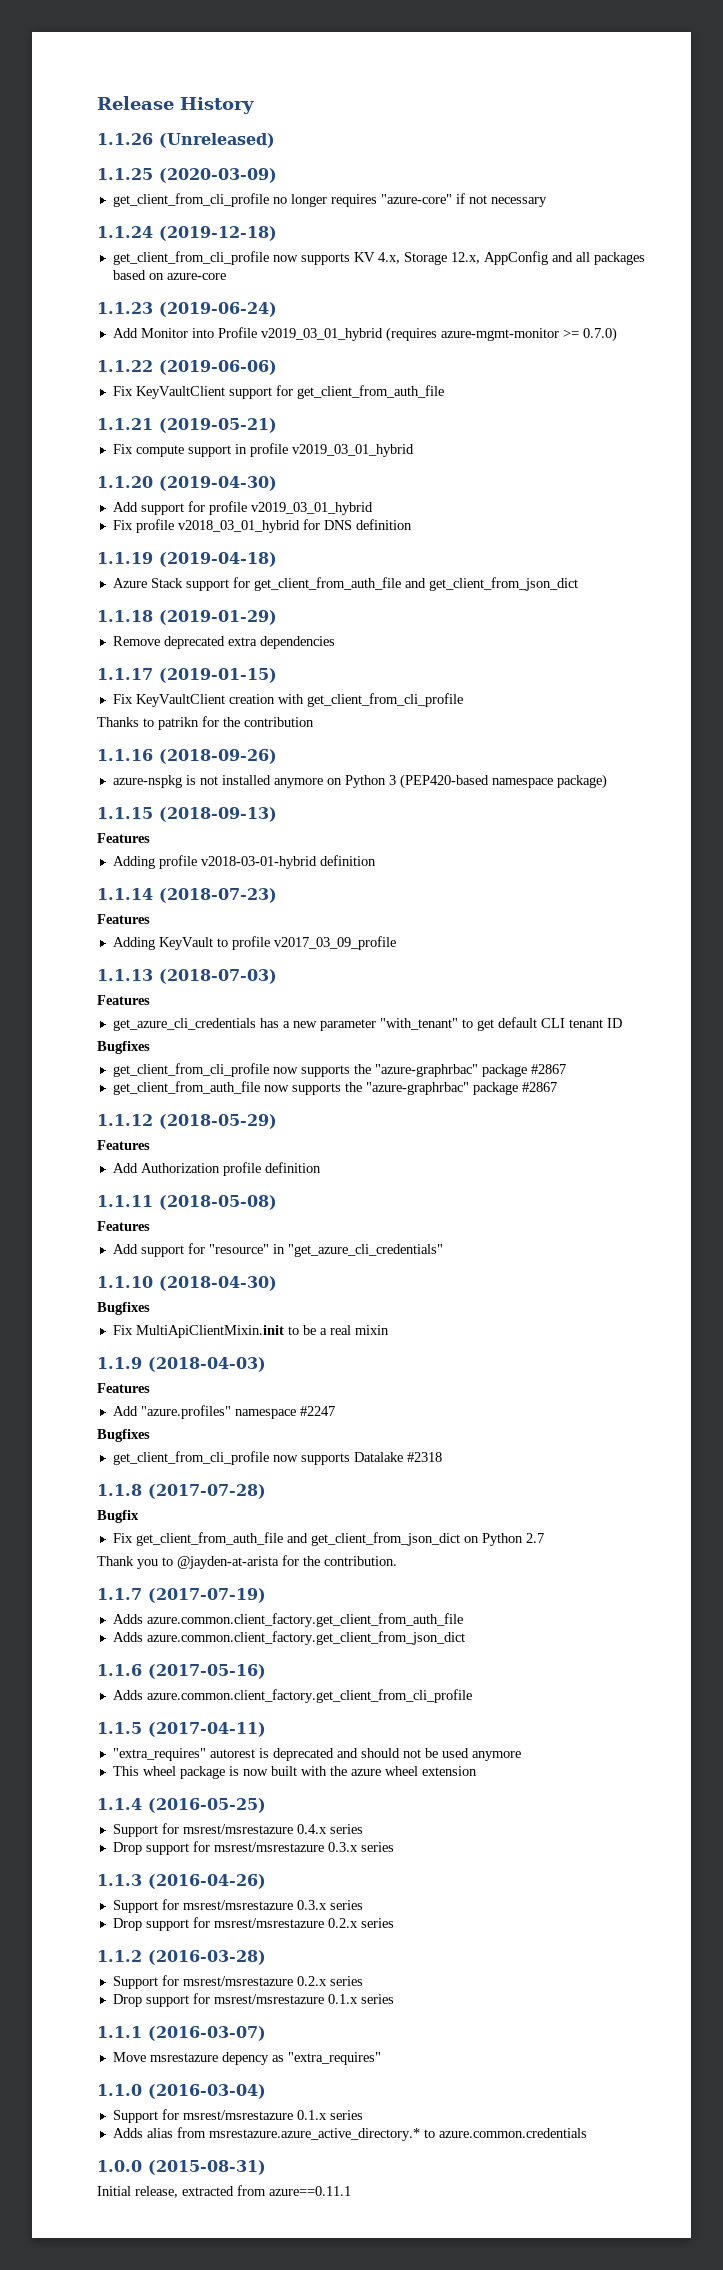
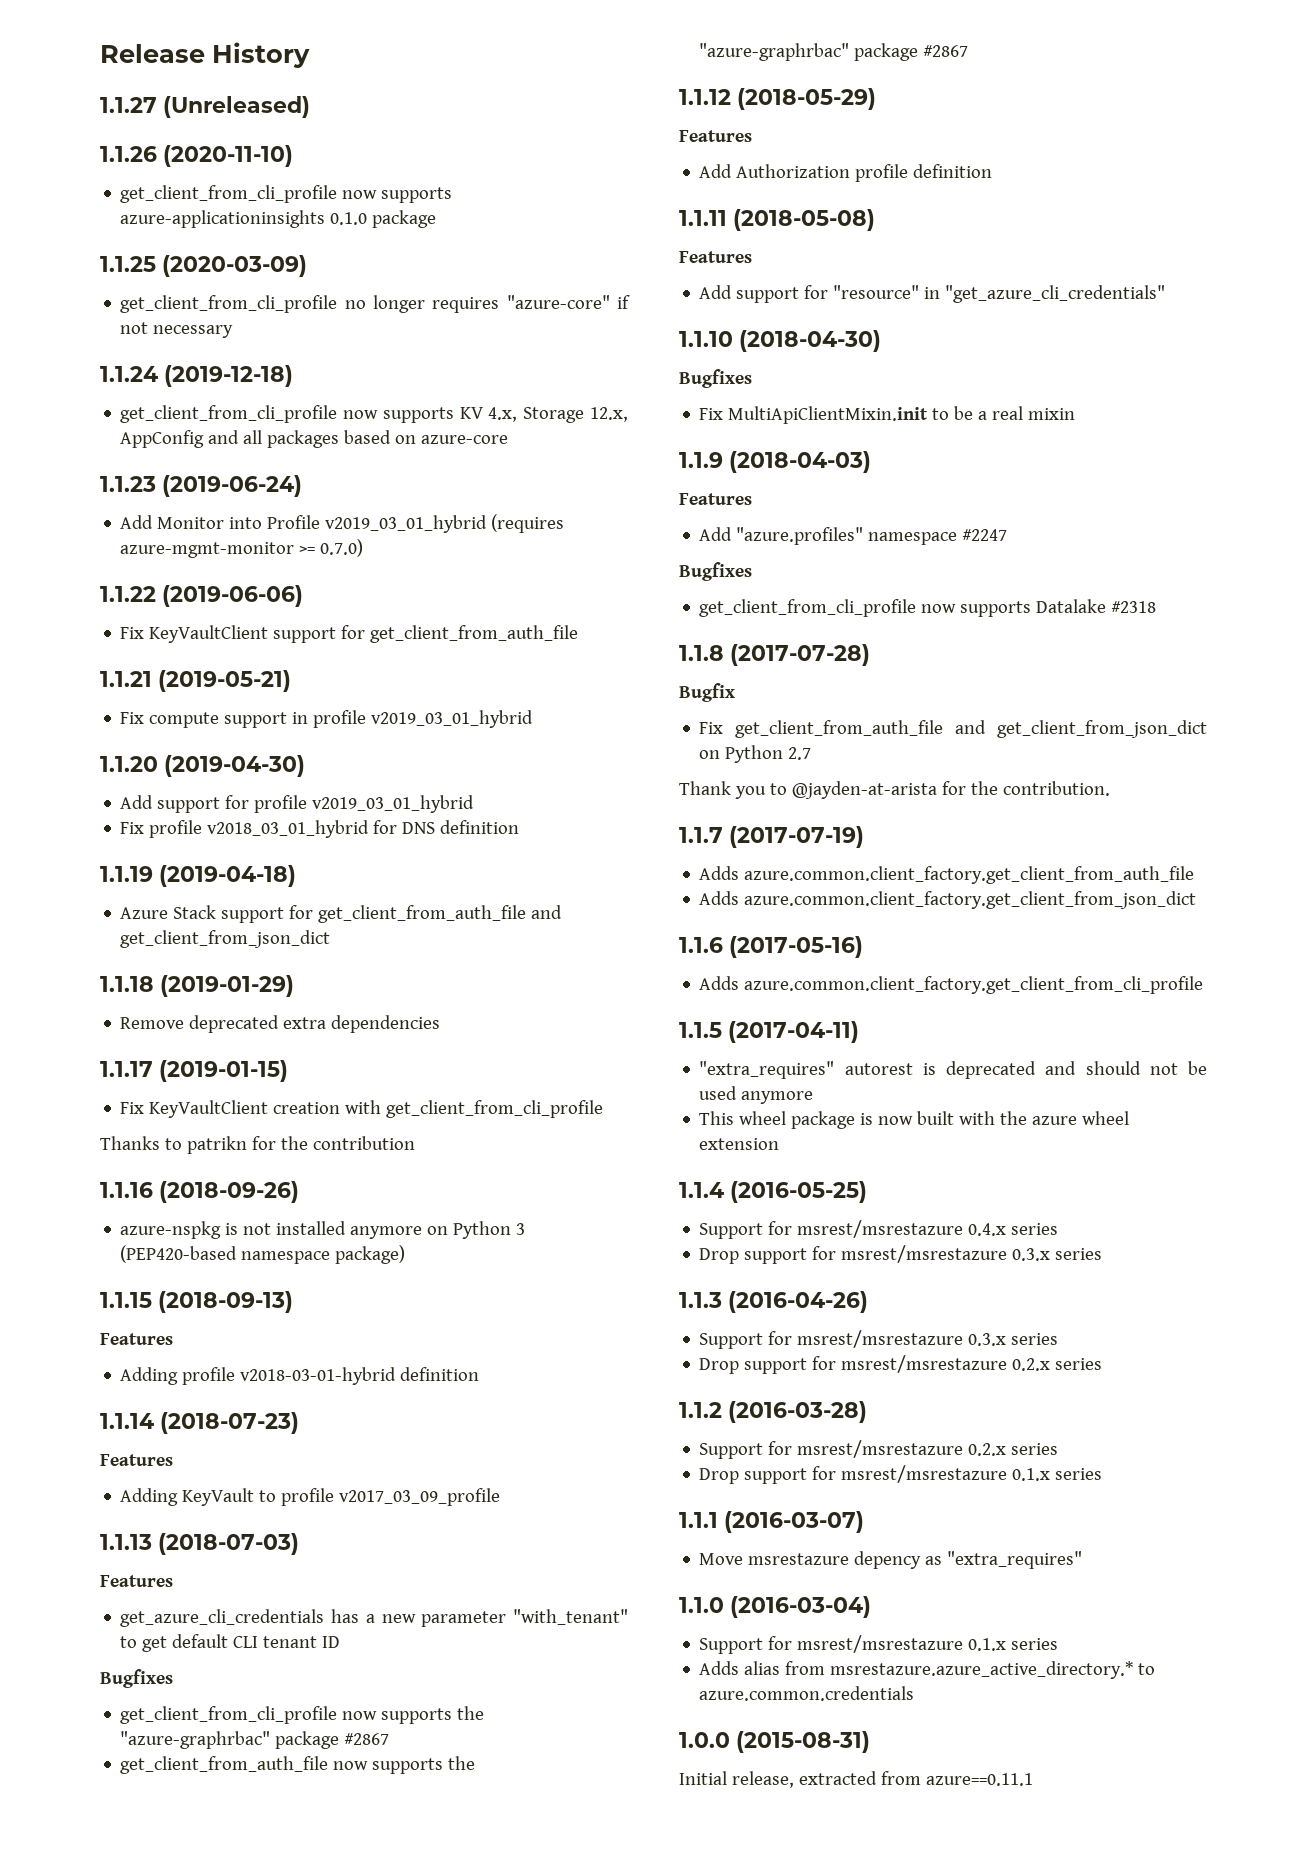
+ 1.1.27 (Unreleased)
- 1.1.26 (Unreleased)
+ 1.1.26 (2020-11-10)
+ get_client_from_cli_profile now supports azure-applicationinsights 0.1.0 package

